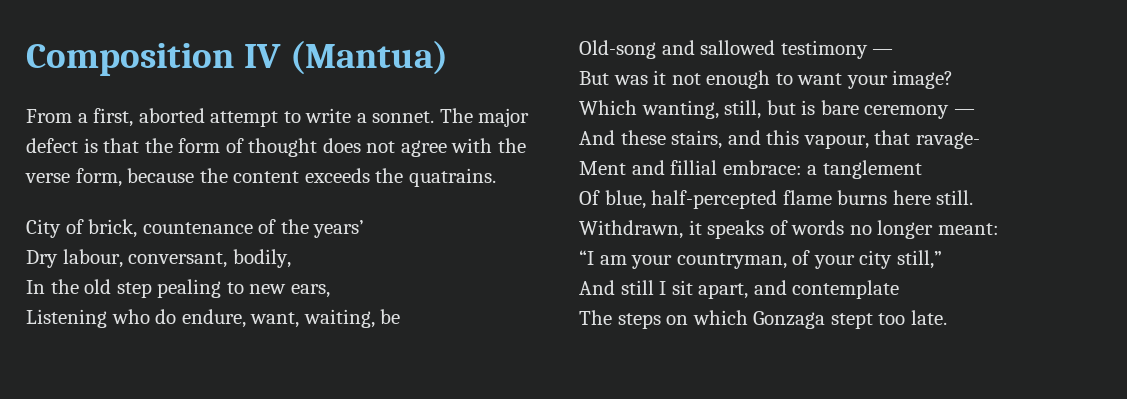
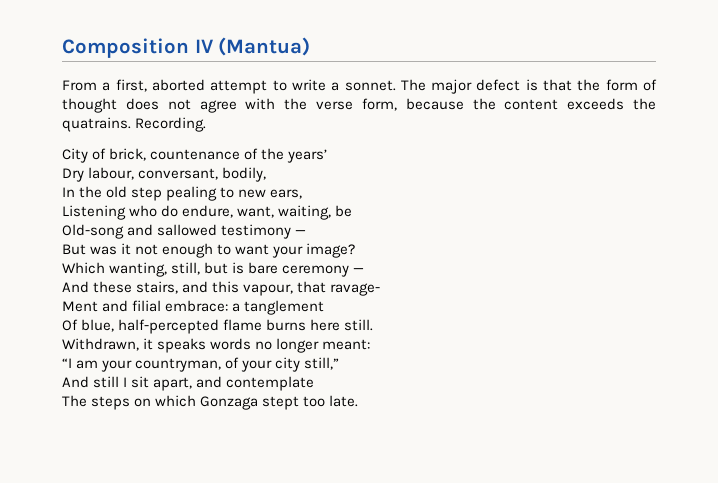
+ Recording.
- Ment and fillial embrace: a tanglement
+ Ment and filial embrace: a tanglement
- Withdrawn, it speaks of words no longer meant:
+ Withdrawn, it speaks words no longer meant:

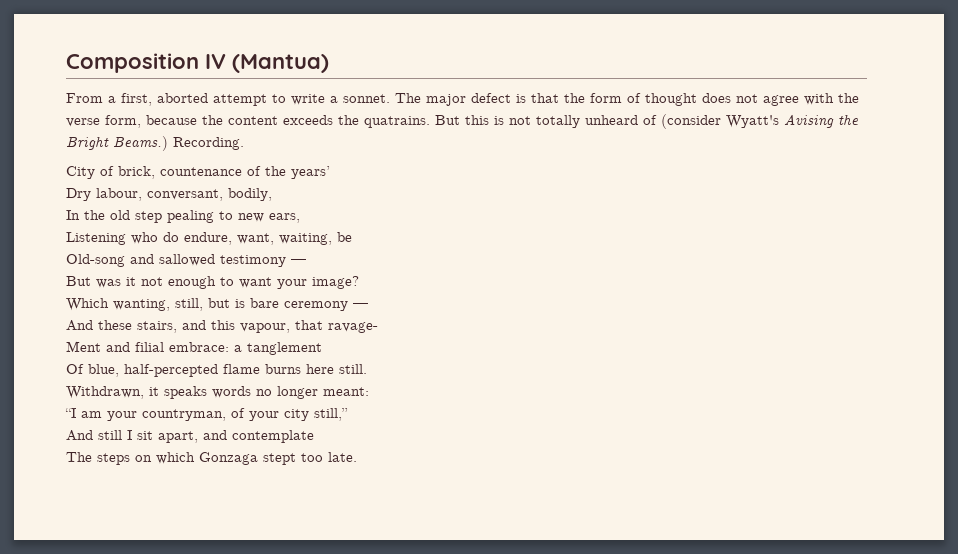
+ But this is not totally unheard of (consider Wyatt's Avising the Bright Beams.)

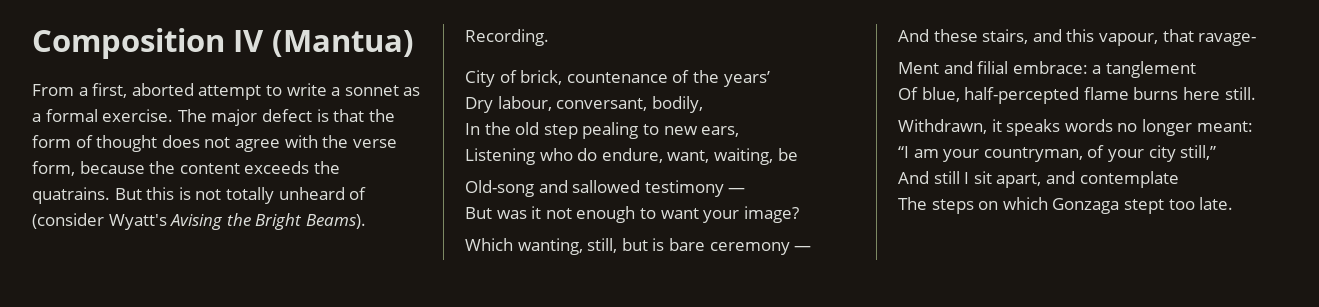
- From a first, aborted attempt to write a sonnet.
+ From a first, aborted attempt to write a sonnet as a formal exercise.
- But this is not totally unheard of (consider Wyatt's Avising the Bright Beams.)
+ But this is not totally unheard of (consider Wyatt's Avising the Bright Beams).

